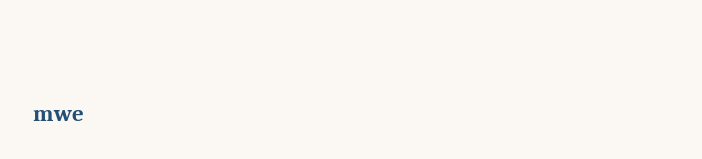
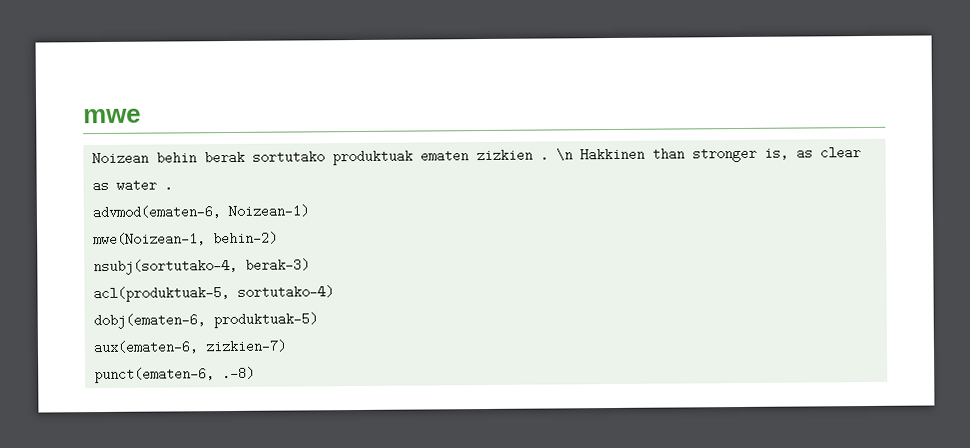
+ Noizean behin berak sortutako produktuak ematen zizkien . \n Hakkinen than stronger is, as clear as water .
+ advmod(ematen-6, Noizean-1)
+ mwe(Noizean-1, behin-2)
+ nsubj(sortutako-4, berak-3)
+ acl(produktuak-5, sortutako-4)
+ dobj(ematen-6, produktuak-5)
+ aux(ematen-6, zizkien-7)
+ punct(ematen-6, .-8)

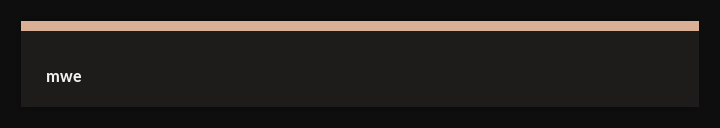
- Noizean behin berak sortutako produktuak ematen zizkien . \n Hakkinen than stronger is, as clear as water .
- advmod(ematen-6, Noizean-1)
- mwe(Noizean-1, behin-2)
- nsubj(sortutako-4, berak-3)
- acl(produktuak-5, sortutako-4)
- dobj(ematen-6, produktuak-5)
- aux(ematen-6, zizkien-7)
- punct(ematen-6, .-8)

